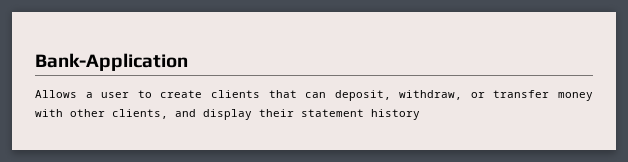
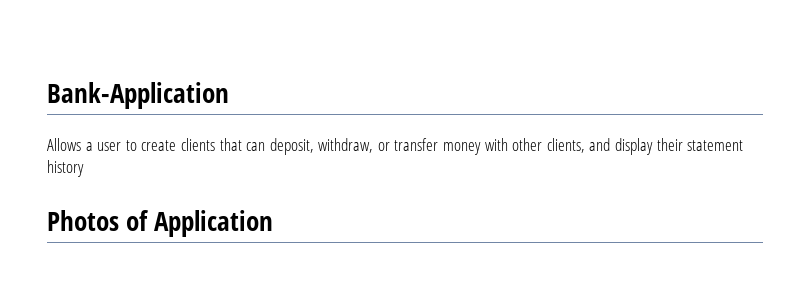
+ Photos of Application

